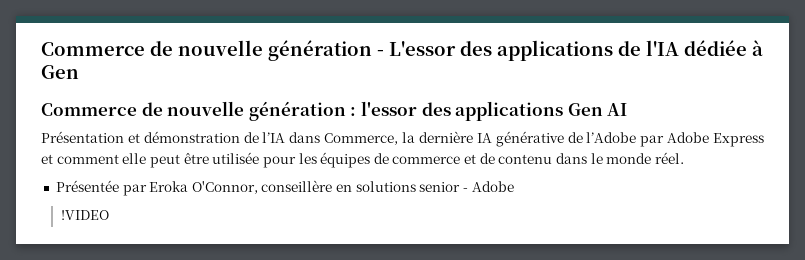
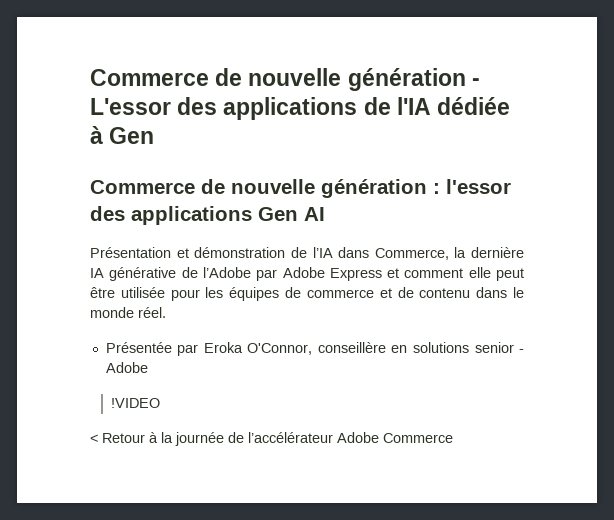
+ < Retour à la journée de l’accélérateur Adobe Commerce

